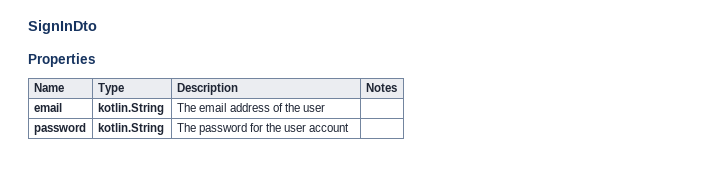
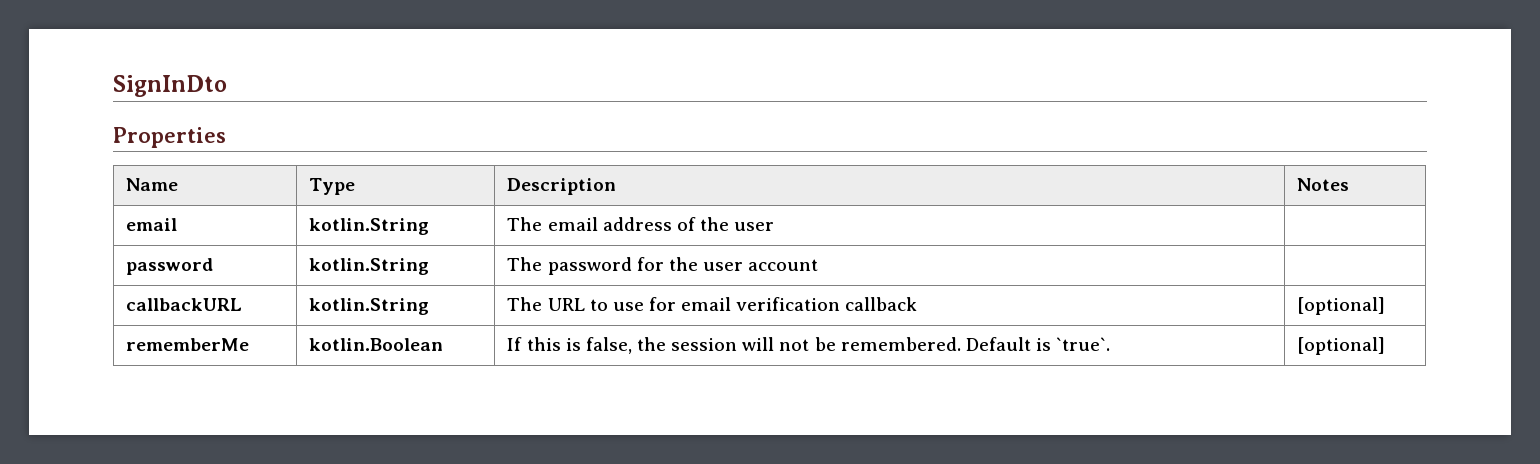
+ callbackURL | kotlin.String | The URL to use for email verification callback | [optional]
+ rememberMe | kotlin.Boolean | If this is false, the session will not be remembered. Default is `true`. | [optional]

